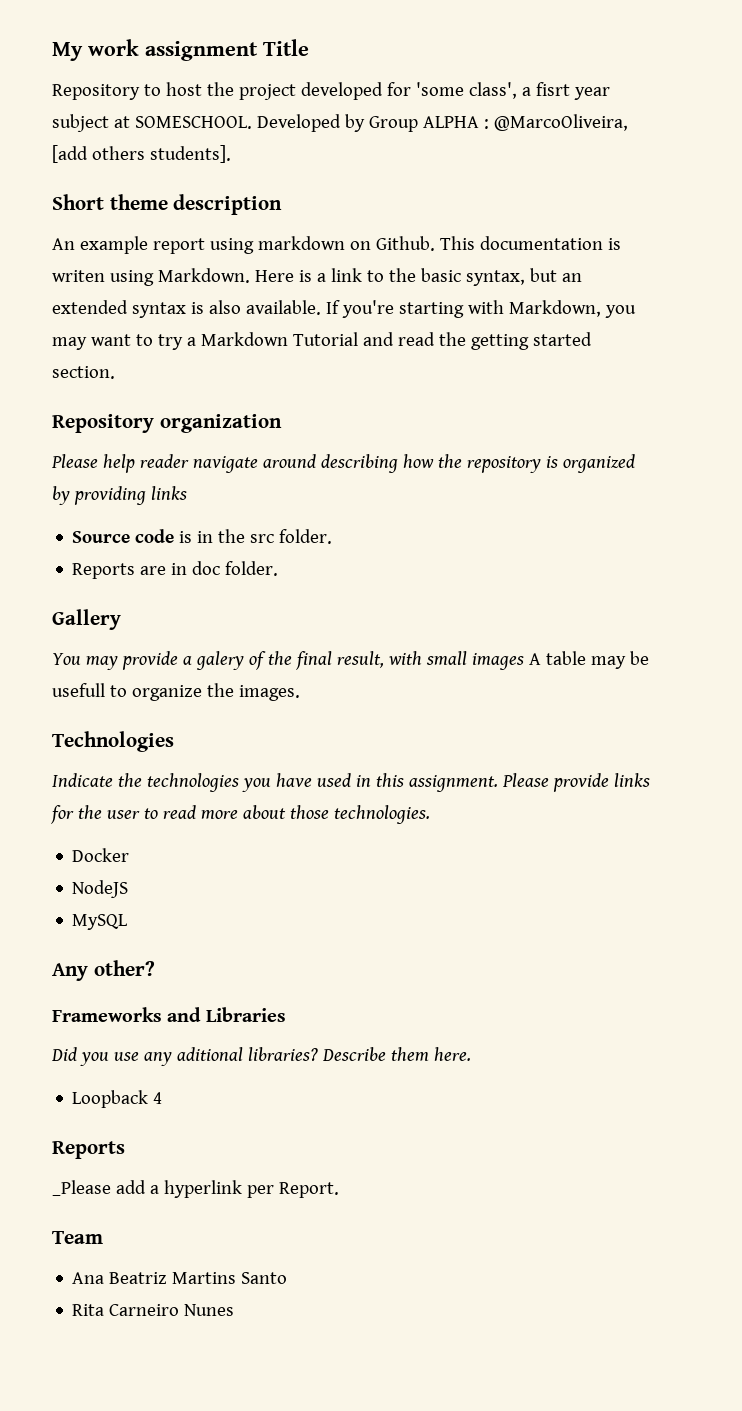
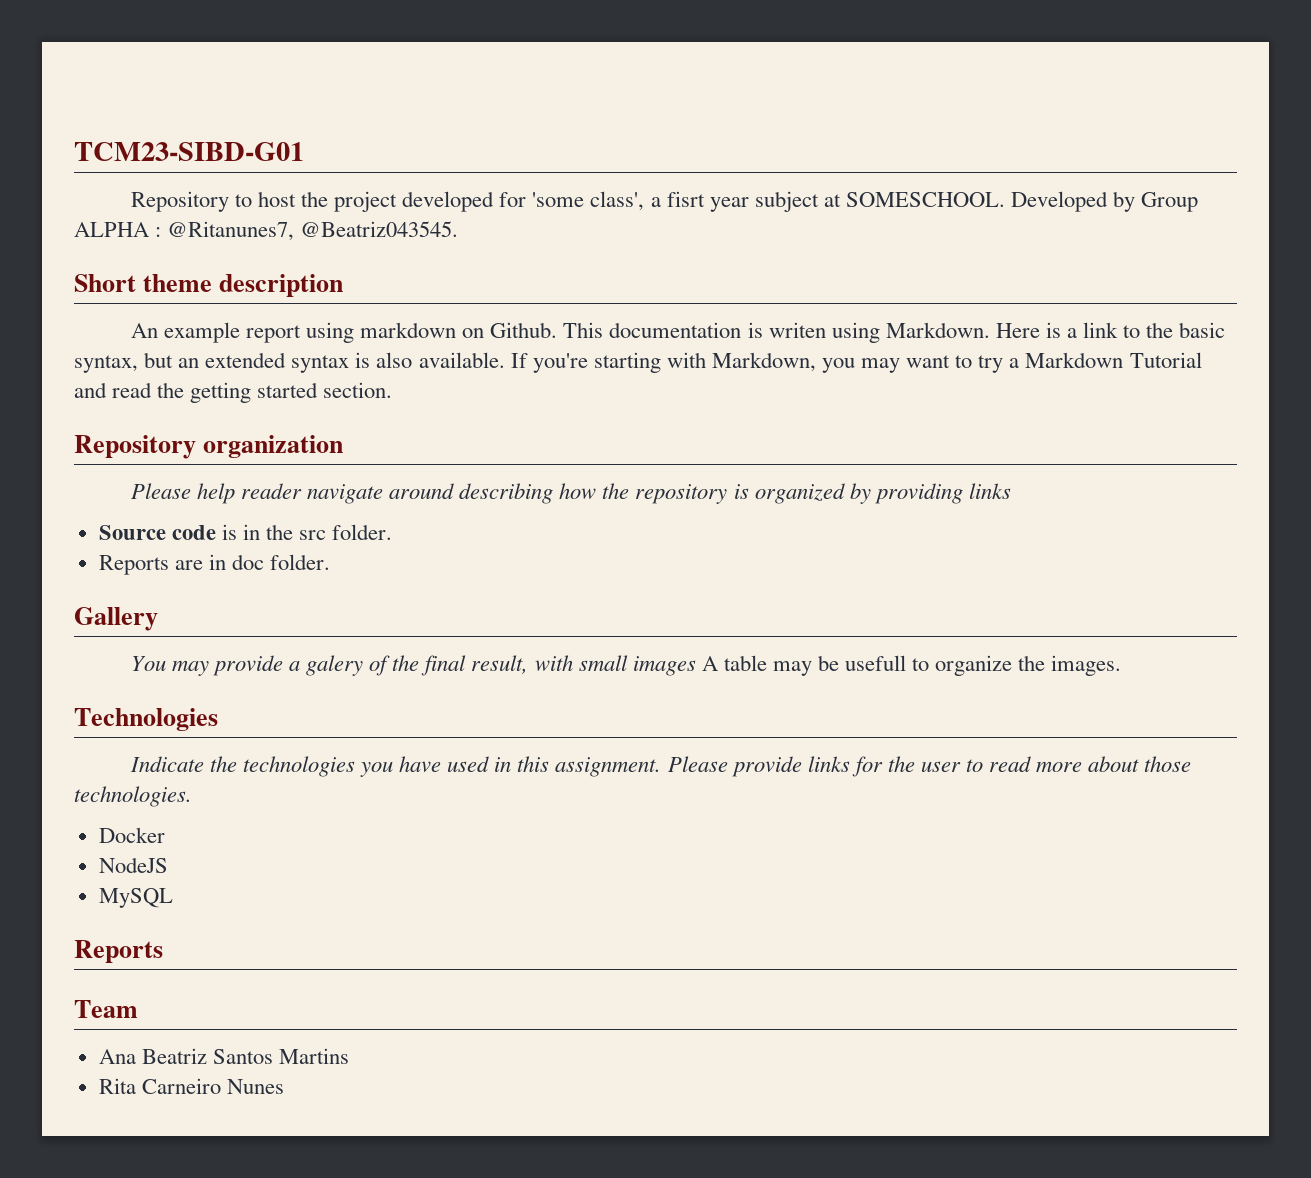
- My work assignment Title
+ TCM23-SIBD-G01
- Developed by Group ALPHA : @MarcoOliveira, [add others students].
+ Developed by Group ALPHA : @Ritanunes7, @Beatriz043545.
  MySQL
- Any other?
- Frameworks and Libraries
- Did you use any aditional libraries? Describe them here.
- Loopback 4
  Reports
- _Please add a hyperlink per Report.
- Ana Beatriz Martins Santo
+ Ana Beatriz Santos Martins

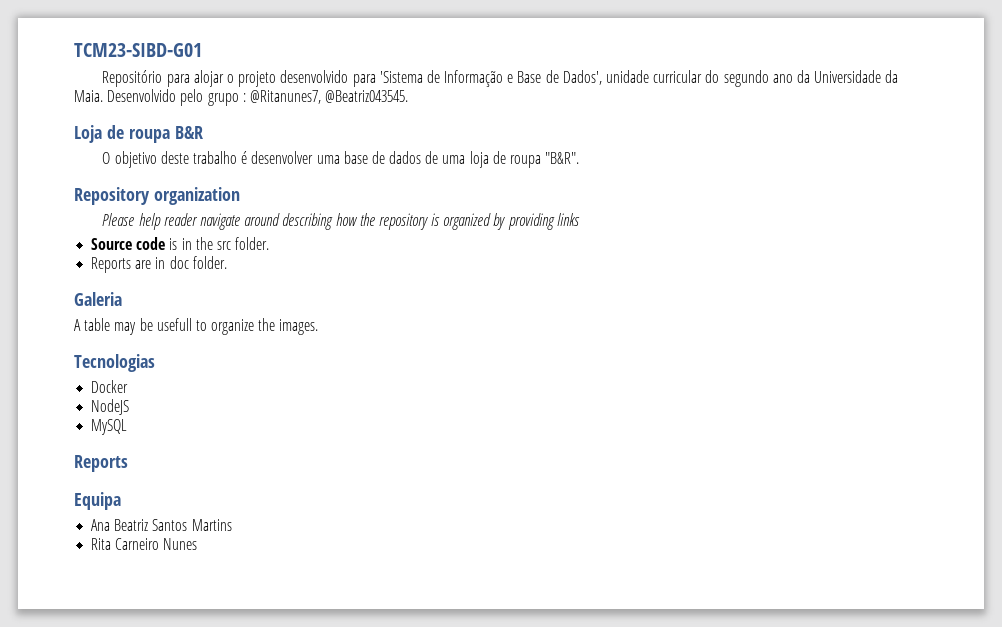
- Repository to host the project developed for 'some class', a fisrt year subject at SOMESCHOOL. Developed by Group ALPHA : @Ritanunes7, @Beatriz043545.
- Short theme description
- An example report using markdown on Github. This documentation is writen using Markdown. Here is a link to the basic syntax, but an extended syntax is also available. If you're starting with Markdown, you may want to try a Markdown Tutorial and read the getting started section.
+ Repositório para alojar o projeto desenvolvido para 'Sistema de Informação e Base de Dados', unidade curricular do segundo ano da Universidade da Maia. Desenvolvido pelo grupo : @Ritanunes7, @Beatriz043545.
+ Loja de roupa B&R
+ O objetivo deste trabalho é desenvolver uma base de dados de uma loja de roupa "B&R".
- Gallery
- You may provide a galery of the final result, with small images A table may be usefull to organize the images.
+ Galeria
+ A table may be usefull to organize the images.
- Technologies
- Indicate the technologies you have used in this assignment. Please provide links for the user to read more about those technologies.
+ Tecnologias
- Team
+ Equipa

